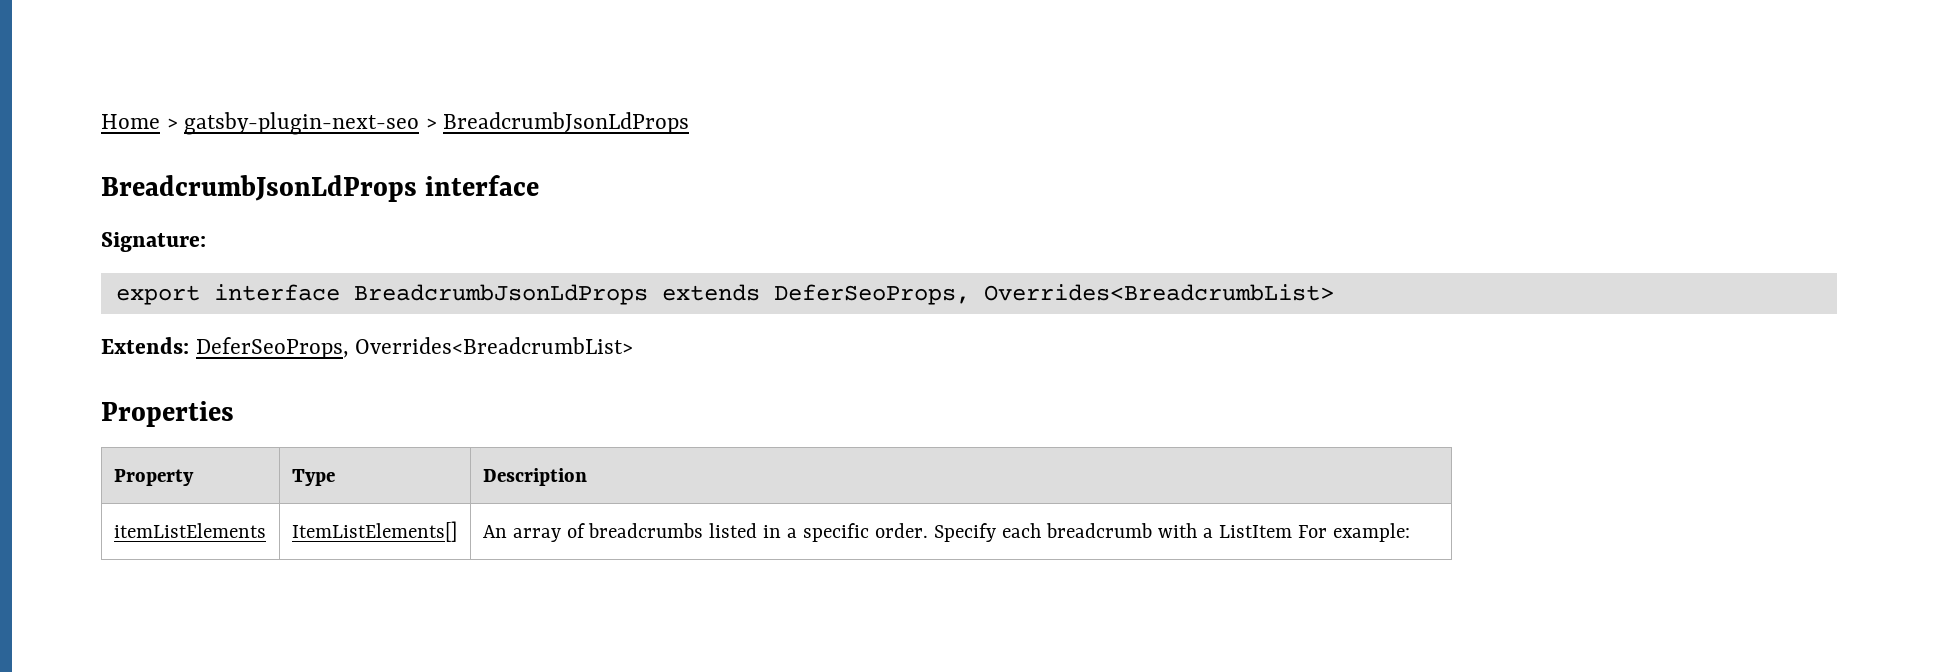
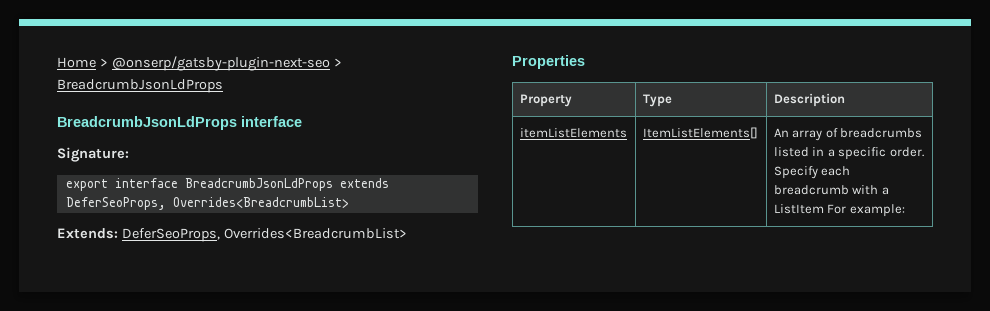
- Home > gatsby-plugin-next-seo > BreadcrumbJsonLdProps
+ Home > @onserp/gatsby-plugin-next-seo > BreadcrumbJsonLdProps

